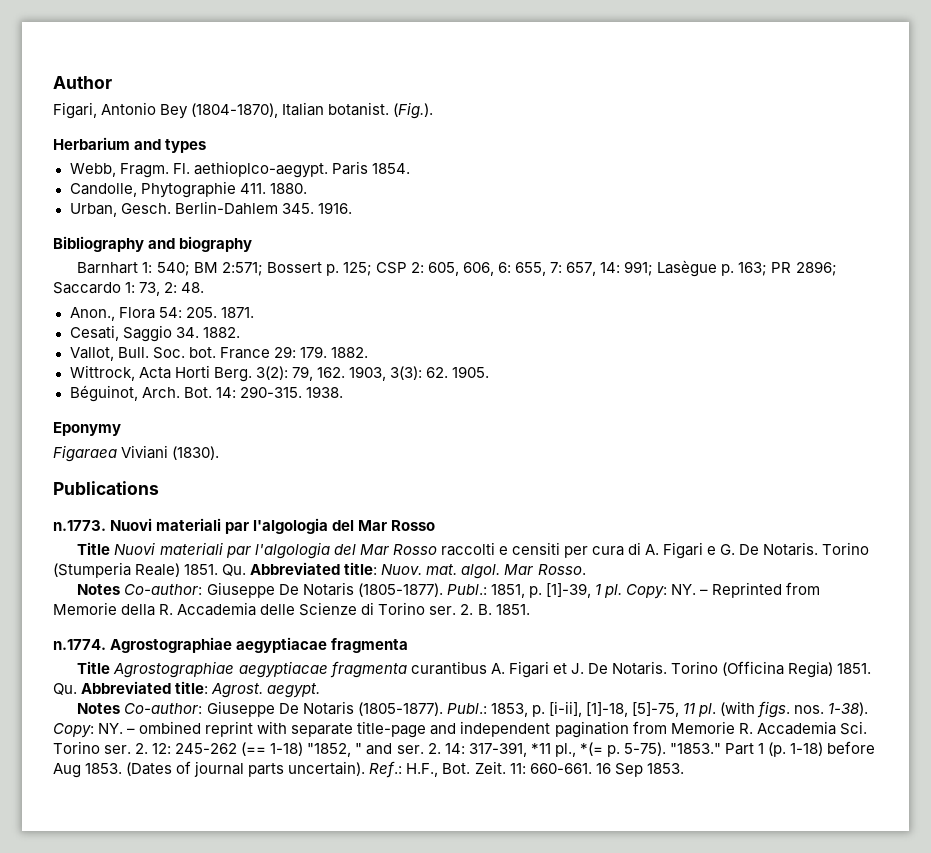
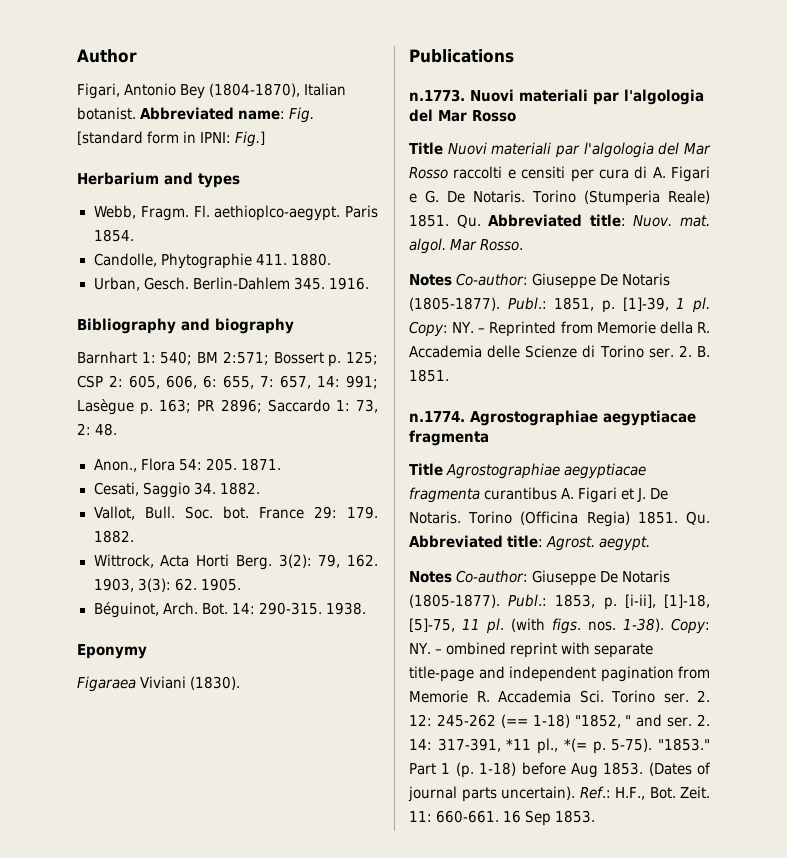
- (Fig.).
+ Abbreviated name: Fig. [standard form in IPNI: Fig.]

